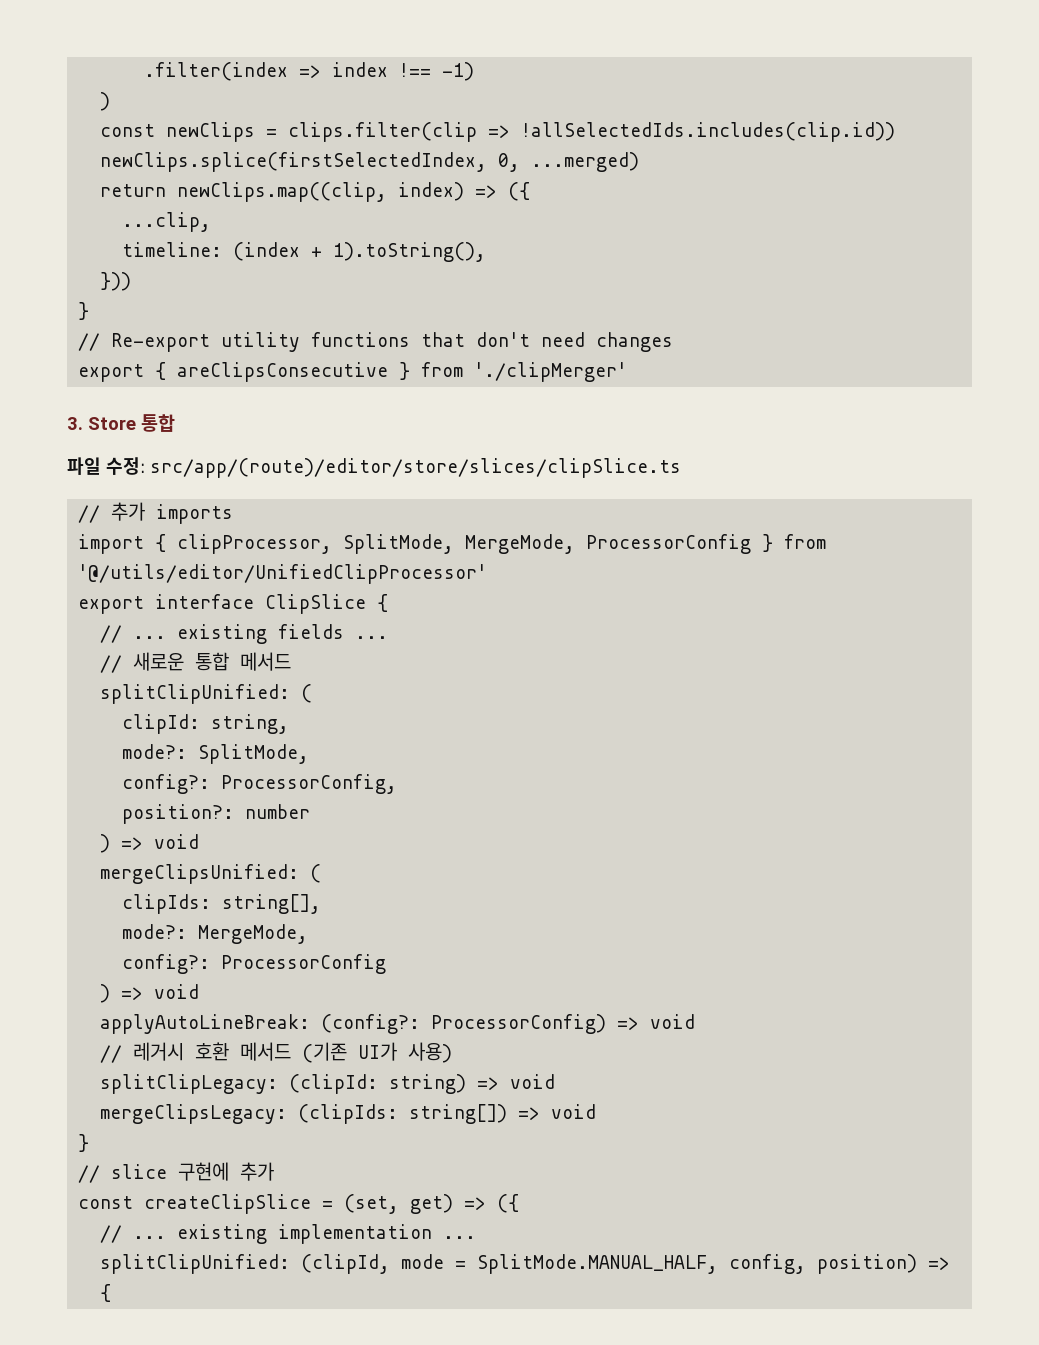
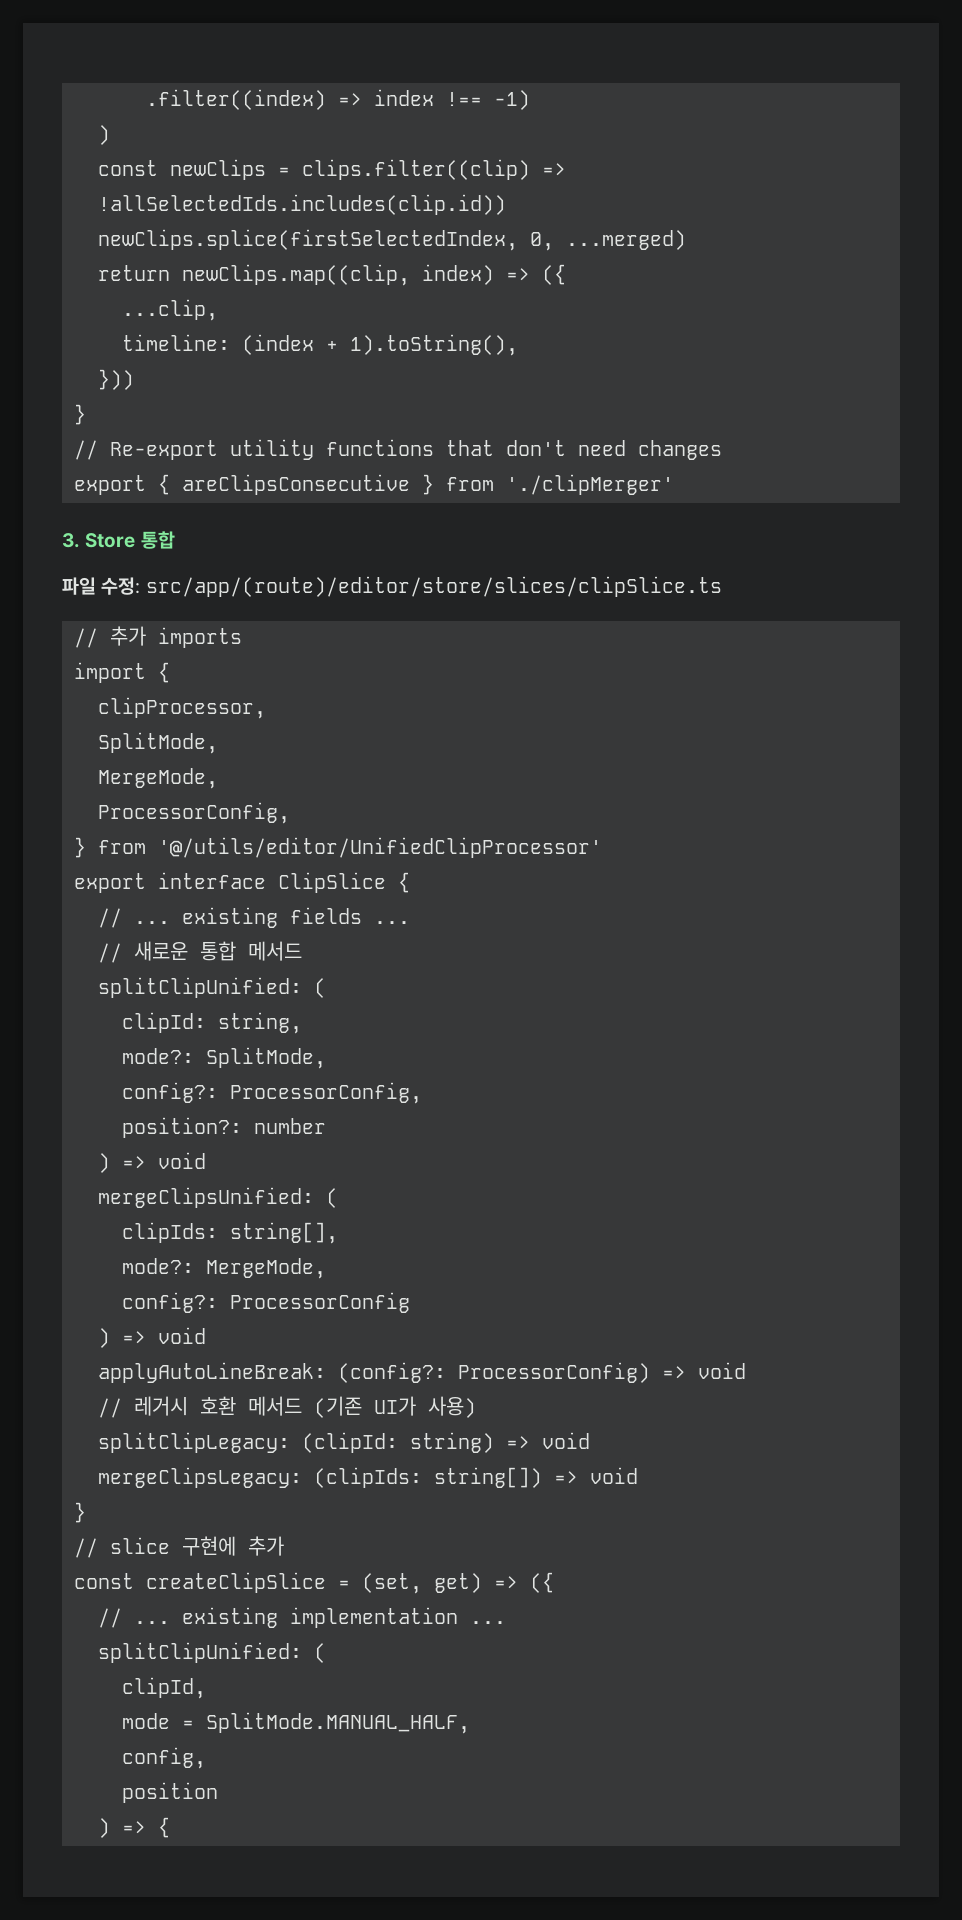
- .filter(index => index !== -1)
+ .filter((index) => index !== -1)
- const newClips = clips.filter(clip => !allSelectedIds.includes(clip.id))
+ const newClips = clips.filter((clip) => !allSelectedIds.includes(clip.id))
- import { clipProcessor, SplitMode, MergeMode, ProcessorConfig } from '@/utils/editor/UnifiedClipProcessor'
+ import {
+ clipProcessor,
+ SplitMode,
+ MergeMode,
+ ProcessorConfig,
+ } from '@/utils/editor/UnifiedClipProcessor'
  // ... existing implementation ...
- splitClipUnified: (clipId, mode = SplitMode.MANUAL_HALF, config, position) => {
+ splitClipUnified: (
+ clipId,
+ mode = SplitMode.MANUAL_HALF,
+ config,
+ position
+ ) => {

